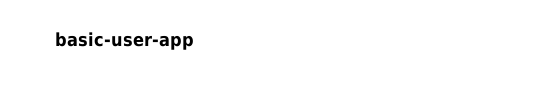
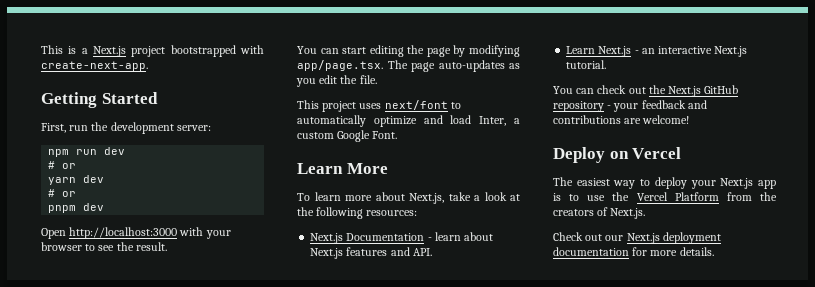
- basic-user-app
+ This is a Next.js project bootstrapped with create-next-app.
+ Getting Started
+ First, run the development server:
+ npm run dev
+ # or
+ yarn dev
+ # or
+ pnpm dev
+ Open http://localhost:3000 with your browser to see the result.
+ You can start editing the page by modifying app/page.tsx. The page auto-updates as you edit the file.
+ This project uses next/font to automatically optimize and load Inter, a custom Google Font.
+ Learn More
+ To learn more about Next.js, take a look at the following resources:
+ Next.js Documentation - learn about Next.js features and API.
+ Learn Next.js - an interactive Next.js tutorial.
+ You can check out the Next.js GitHub repository - your feedback and contributions are welcome!
+ Deploy on Vercel
+ The easiest way to deploy your Next.js app is to use the Vercel Platform from the creators of Next.js.
+ Check out our Next.js deployment documentation for more details.

